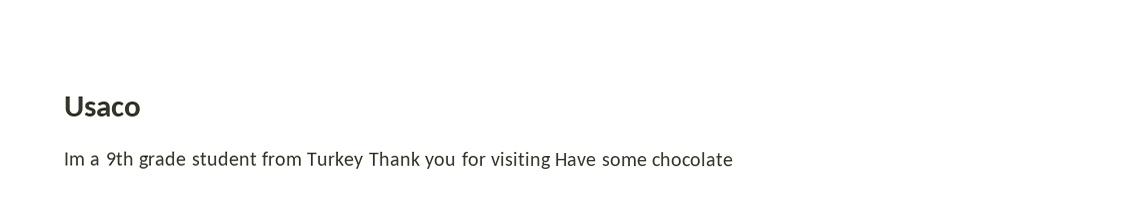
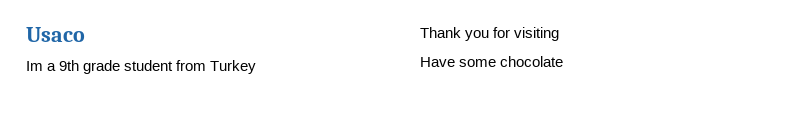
- Im a 9th grade student from Turkey Thank you for visiting Have some chocolate
+ Im a 9th grade student from Turkey
+ Thank you for visiting
+ Have some chocolate

